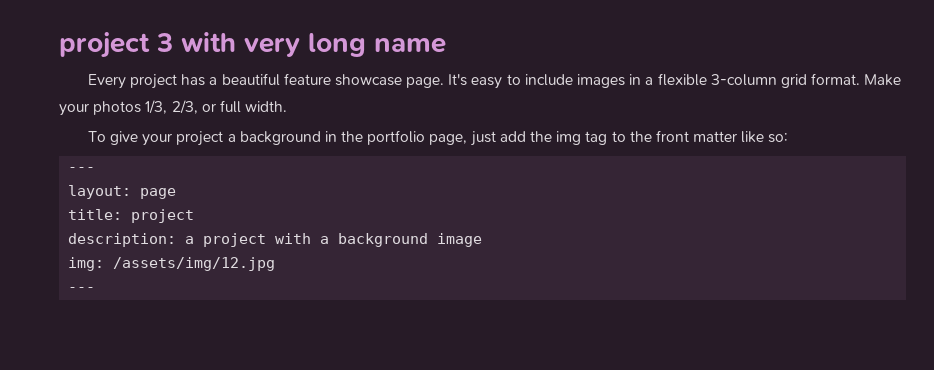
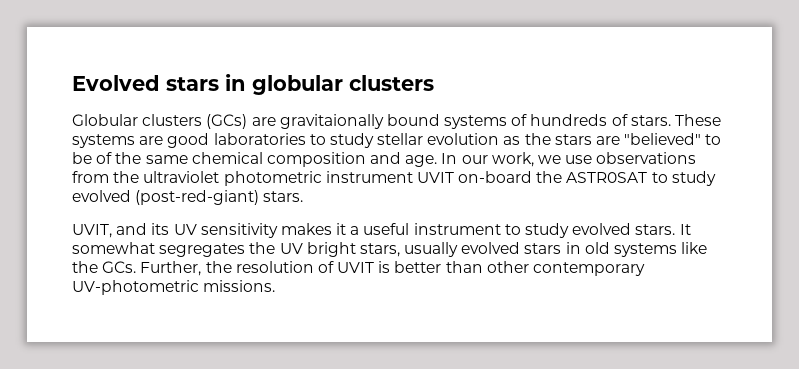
- project 3 with very long name
- Every project has a beautiful feature showcase page. It's easy to include images in a flexible 3-column grid format. Make your photos 1/3, 2/3, or full width.
- To give your project a background in the portfolio page, just add the img tag to the front matter like so:
- ---
- layout: page
- title: project
- description: a project with a background image
- img: /assets/img/12.jpg
- ---
+ Evolved stars in globular clusters
+ Globular clusters (GCs) are gravitaionally bound systems of hundreds of stars. These systems are good laboratories to study stellar evolution as the stars are "believed" to be of the same chemical composition and age. In our work, we use observations from the ultraviolet photometric instrument UVIT on-board the ASTR0SAT to study evolved (post-red-giant) stars.
+ UVIT, and its UV sensitivity makes it a useful instrument to study evolved stars. It somewhat segregates the UV bright stars, usually evolved stars in old systems like the GCs. Further, the resolution of UVIT is better than other contemporary UV-photometric missions.

